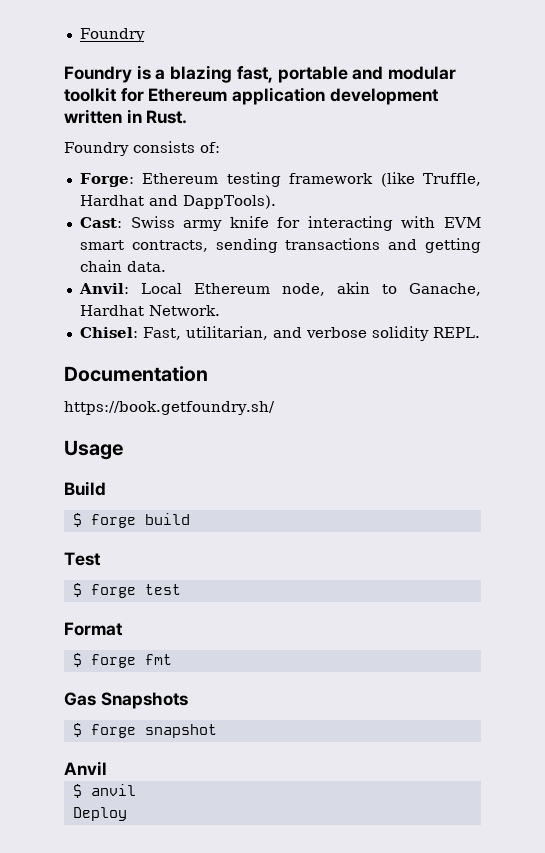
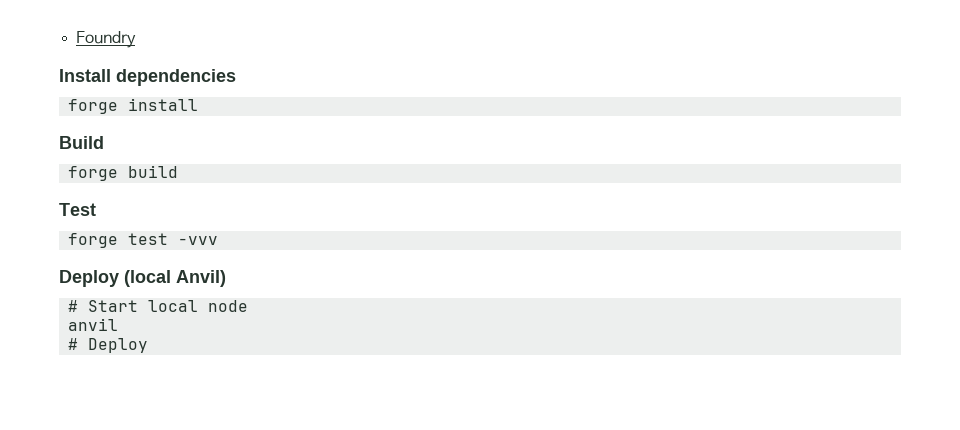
- Foundry is a blazing fast, portable and modular toolkit for Ethereum application development written in Rust.
- Foundry consists of:
- Forge: Ethereum testing framework (like Truffle, Hardhat and DappTools).
- Cast: Swiss army knife for interacting with EVM smart contracts, sending transactions and getting chain data.
- Anvil: Local Ethereum node, akin to Ganache, Hardhat Network.
- Chisel: Fast, utilitarian, and verbose solidity REPL.
- Documentation
- https://book.getfoundry.sh/
- Usage
+ Install dependencies
+ forge install
- $ forge build
+ forge build
- $ forge test
- Format
- $ forge fmt
- Gas Snapshots
- $ forge snapshot
- Anvil
- $ anvil
+ forge test -vvv
+ Deploy (local Anvil)
+ # Start local node
+ anvil
- Deploy
+ # Deploy

